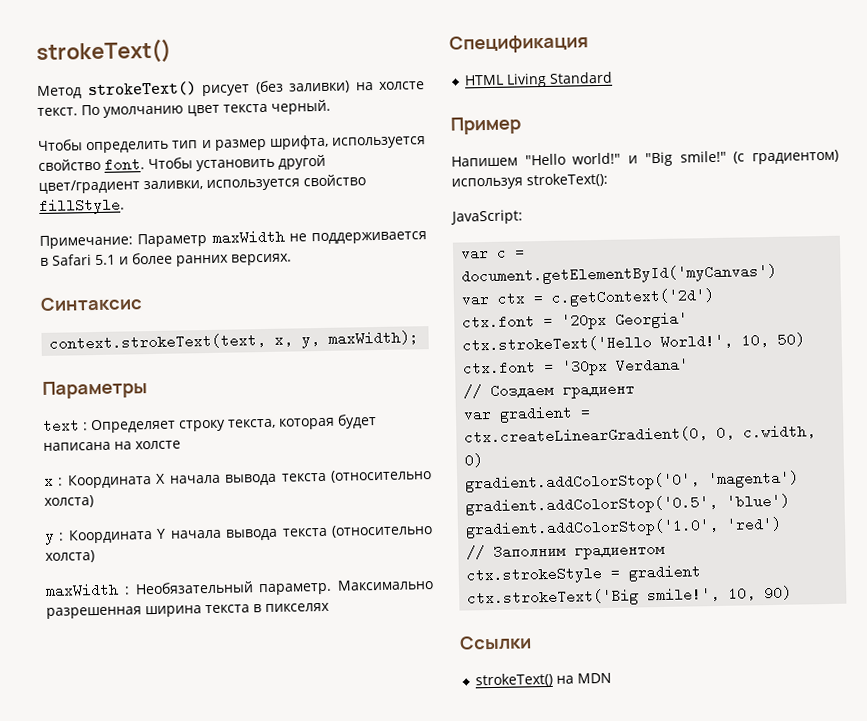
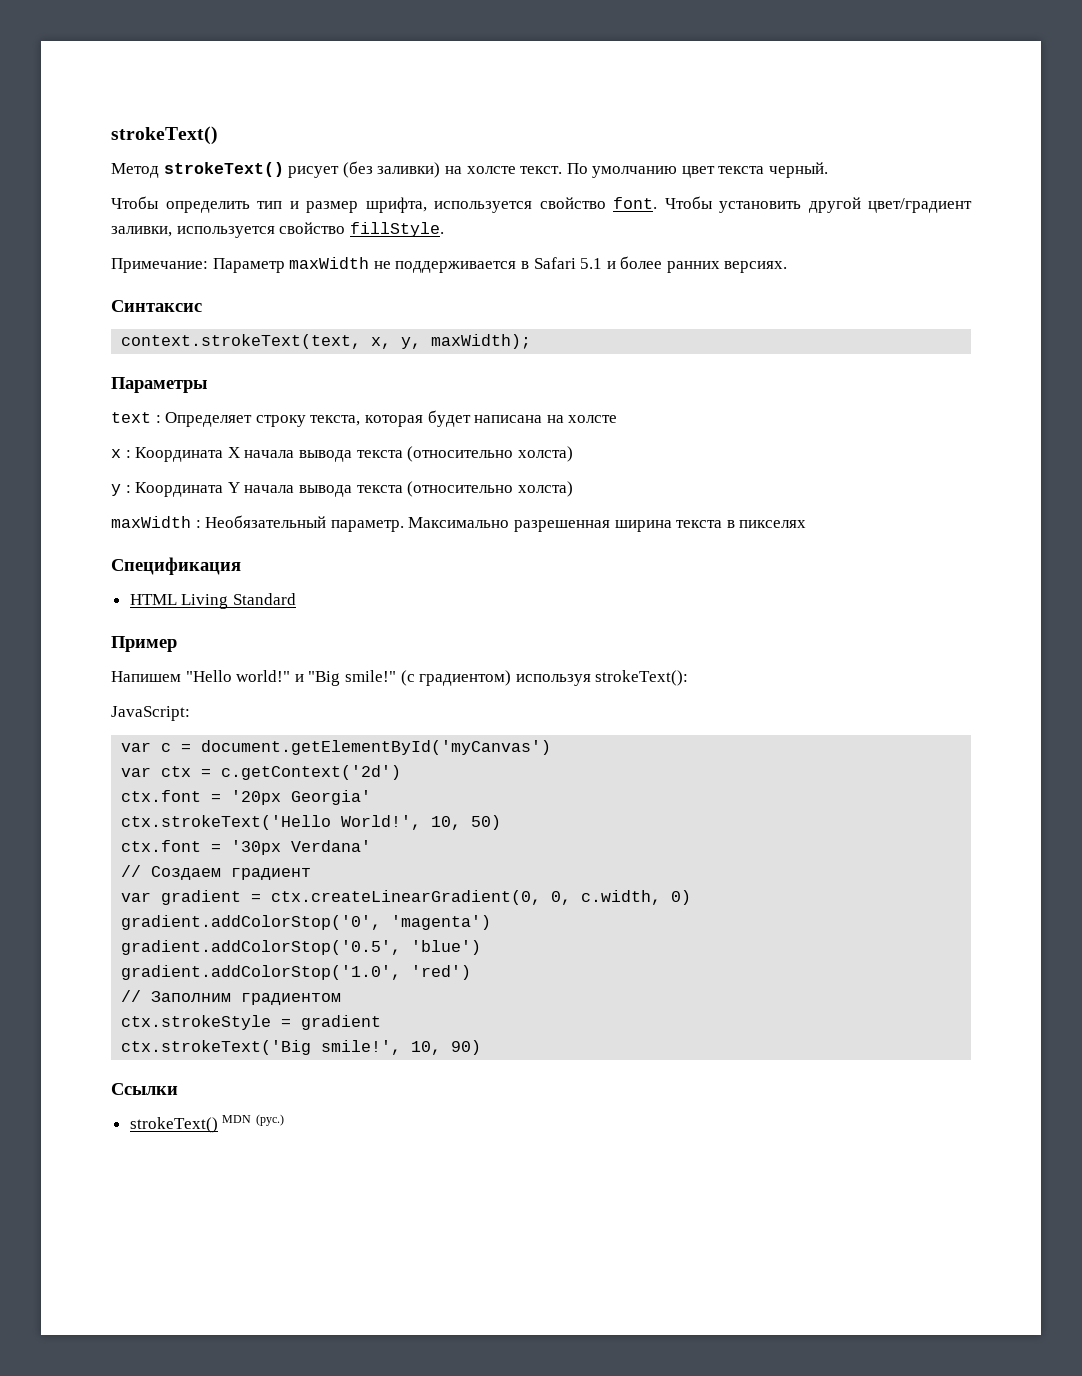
- strokeText() на MDN
+ strokeText() MDN (рус.)

